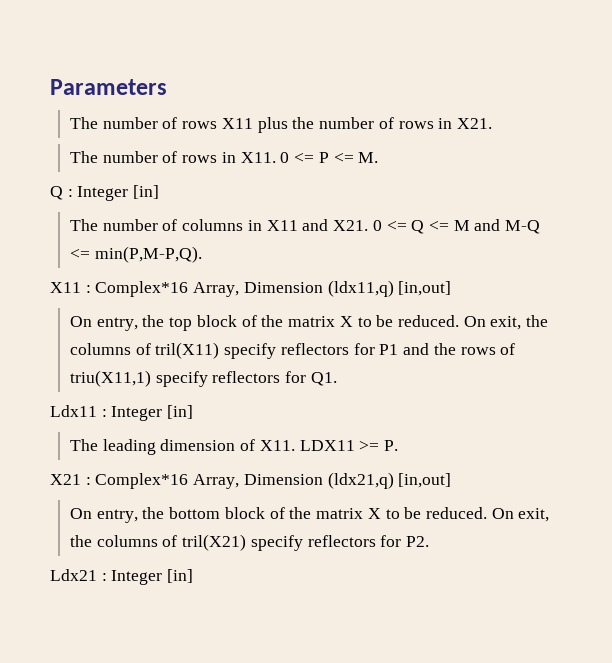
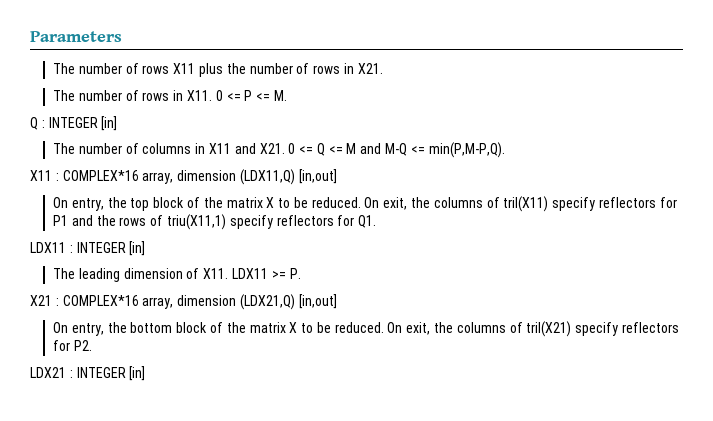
- Q : Integer [in]
+ Q : INTEGER [in]
- X11 : Complex*16 Array, Dimension (ldx11,q) [in,out]
+ X11 : COMPLEX*16 array, dimension (LDX11,Q) [in,out]
- Ldx11 : Integer [in]
+ LDX11 : INTEGER [in]
- X21 : Complex*16 Array, Dimension (ldx21,q) [in,out]
+ X21 : COMPLEX*16 array, dimension (LDX21,Q) [in,out]
- Ldx21 : Integer [in]
+ LDX21 : INTEGER [in]

